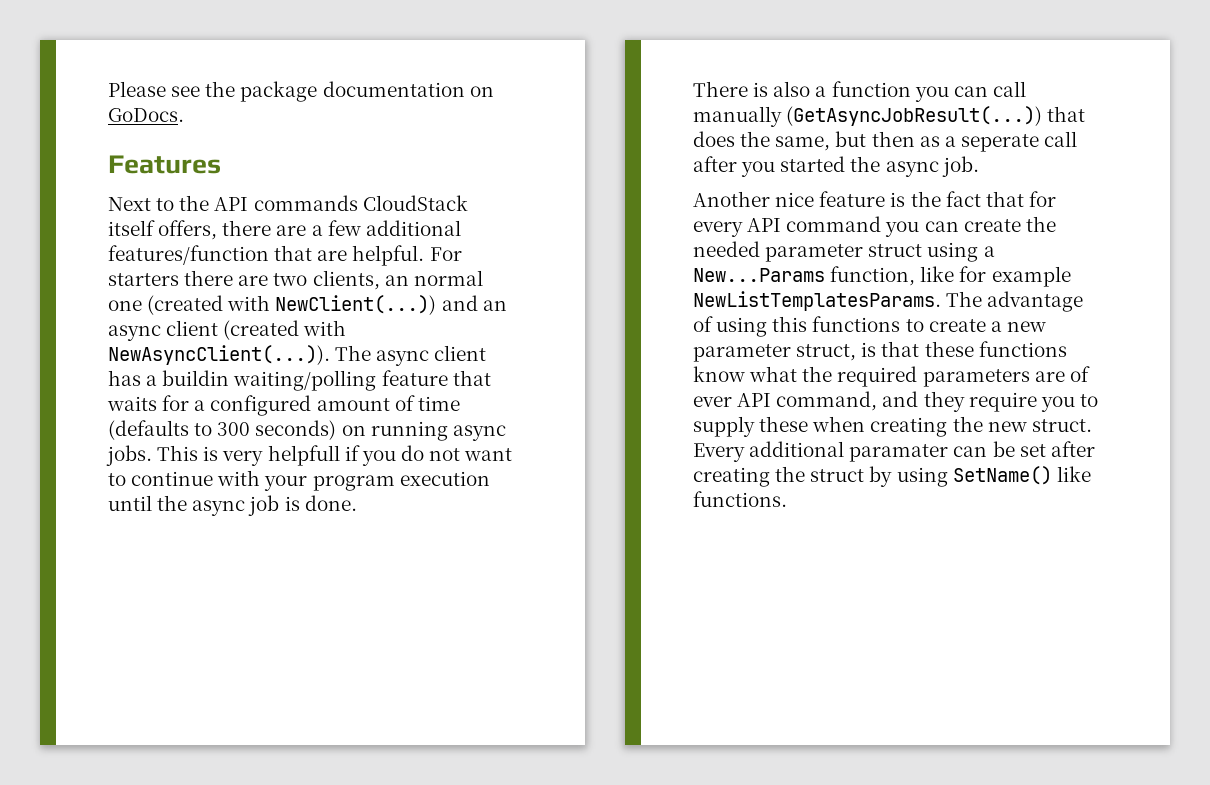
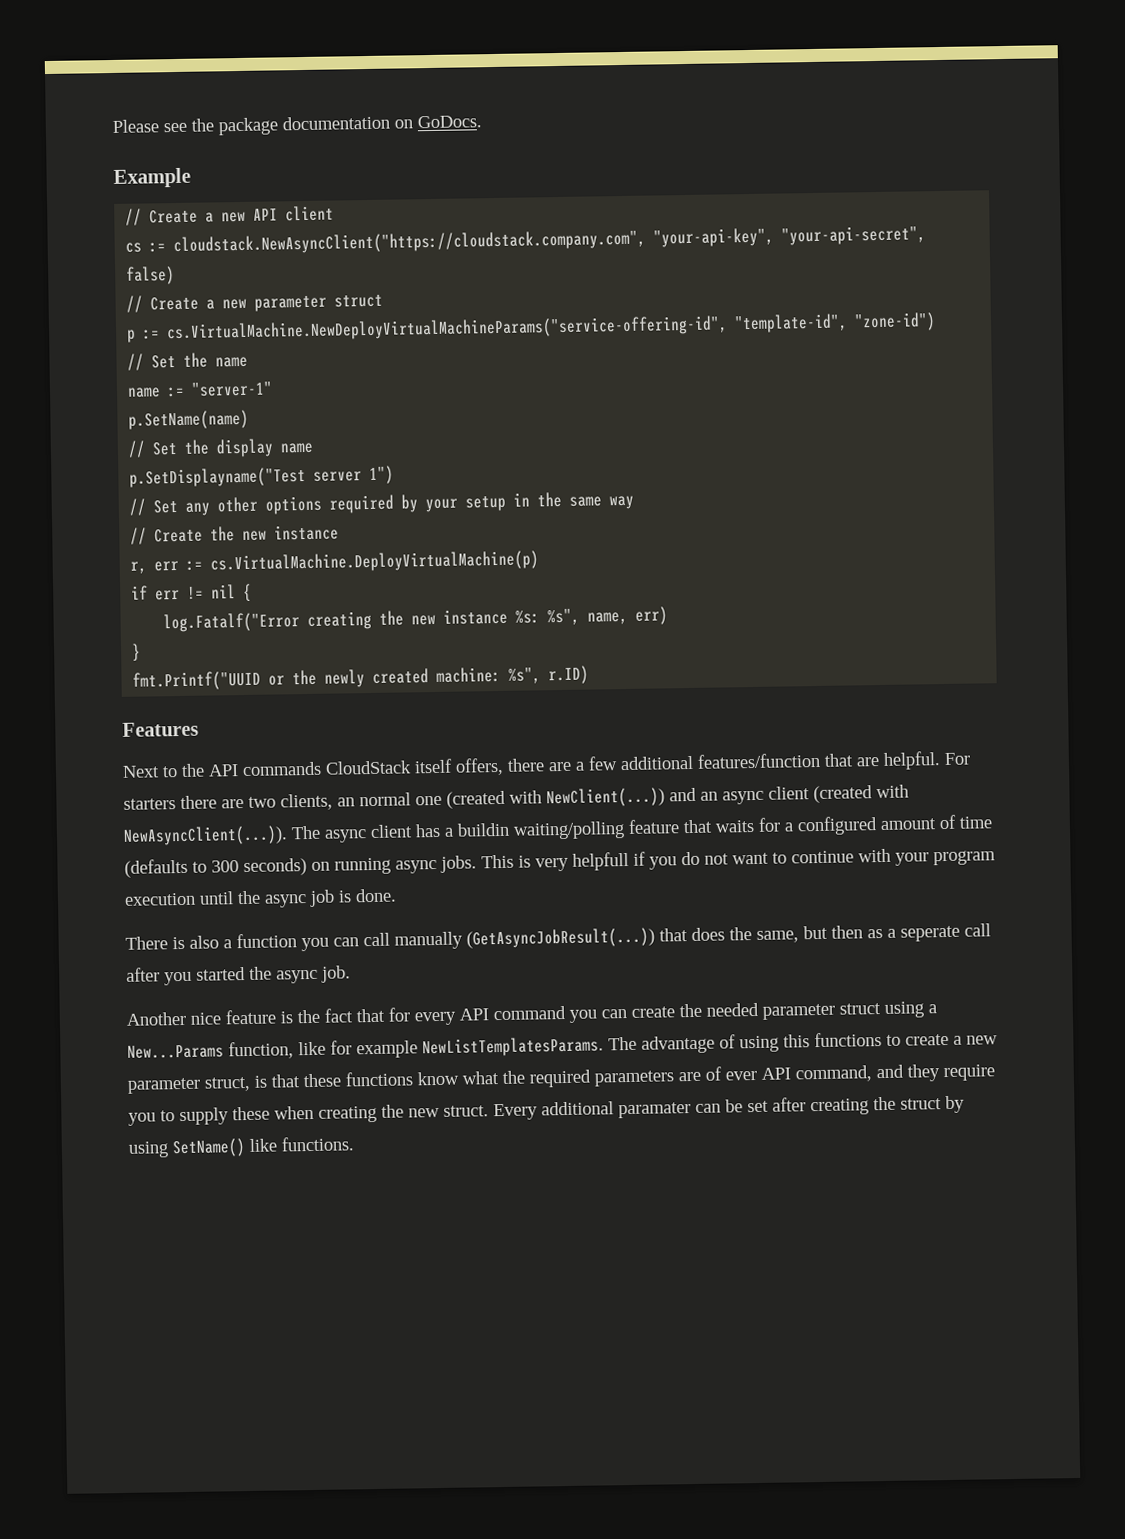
+ Example
+ // Create a new API client
+ cs := cloudstack.NewAsyncClient("https://cloudstack.company.com", "your-api-key", "your-api-secret", false)
+ // Create a new parameter struct
+ p := cs.VirtualMachine.NewDeployVirtualMachineParams("service-offering-id", "template-id", "zone-id")
+ // Set the name
+ name := "server-1"
+ p.SetName(name)
+ // Set the display name
+ p.SetDisplayname("Test server 1")
+ // Set any other options required by your setup in the same way
+ // Create the new instance
+ r, err := cs.VirtualMachine.DeployVirtualMachine(p)
+ if err != nil {
+ log.Fatalf("Error creating the new instance %s: %s", name, err)
+ }
+ fmt.Printf("UUID or the newly created machine: %s", r.ID)

